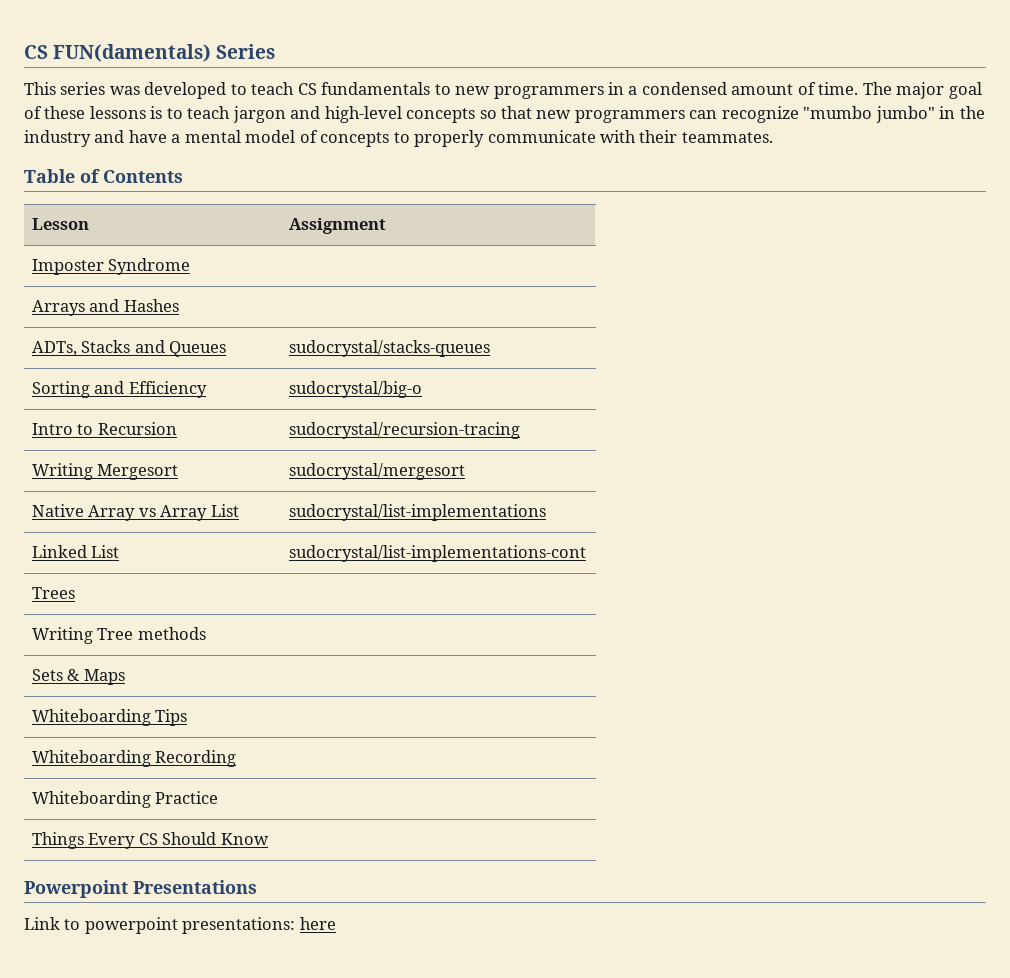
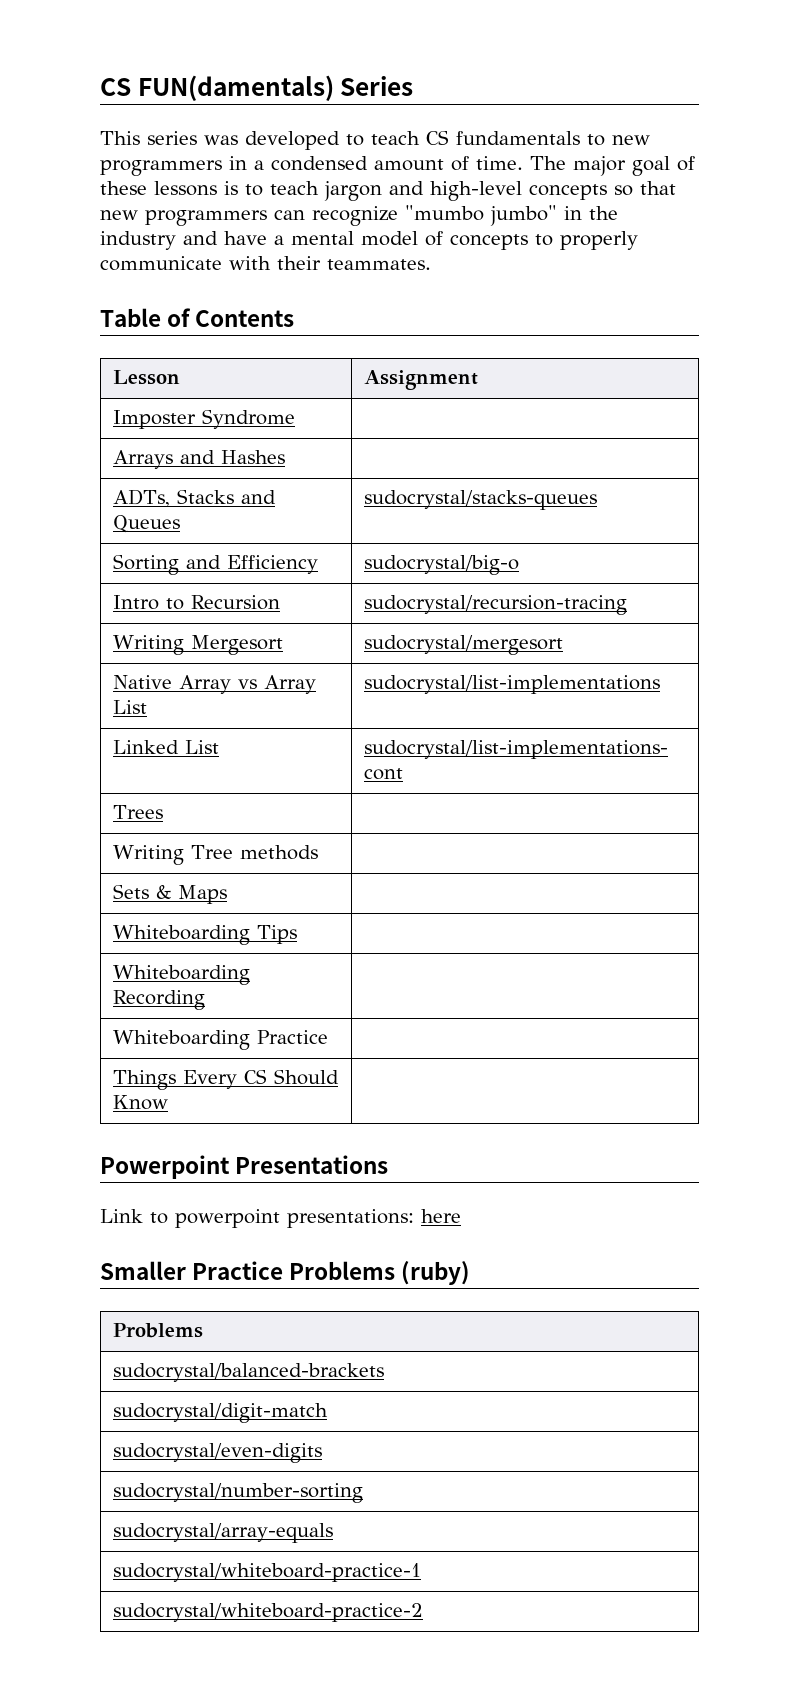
+ Smaller Practice Problems (ruby)
+ Problems
+ sudocrystal/balanced-brackets
+ sudocrystal/digit-match
+ sudocrystal/even-digits
+ sudocrystal/number-sorting
+ sudocrystal/array-equals
+ sudocrystal/whiteboard-practice-1
+ sudocrystal/whiteboard-practice-2

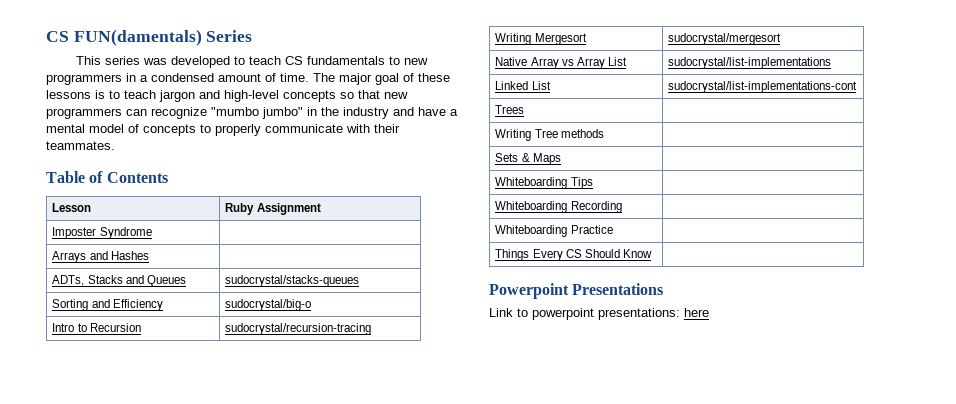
- Lesson | Assignment
+ Lesson | Ruby Assignment
- Smaller Practice Problems (ruby)
- Problems
- sudocrystal/balanced-brackets
- sudocrystal/digit-match
- sudocrystal/even-digits
- sudocrystal/number-sorting
- sudocrystal/array-equals
- sudocrystal/whiteboard-practice-1
- sudocrystal/whiteboard-practice-2

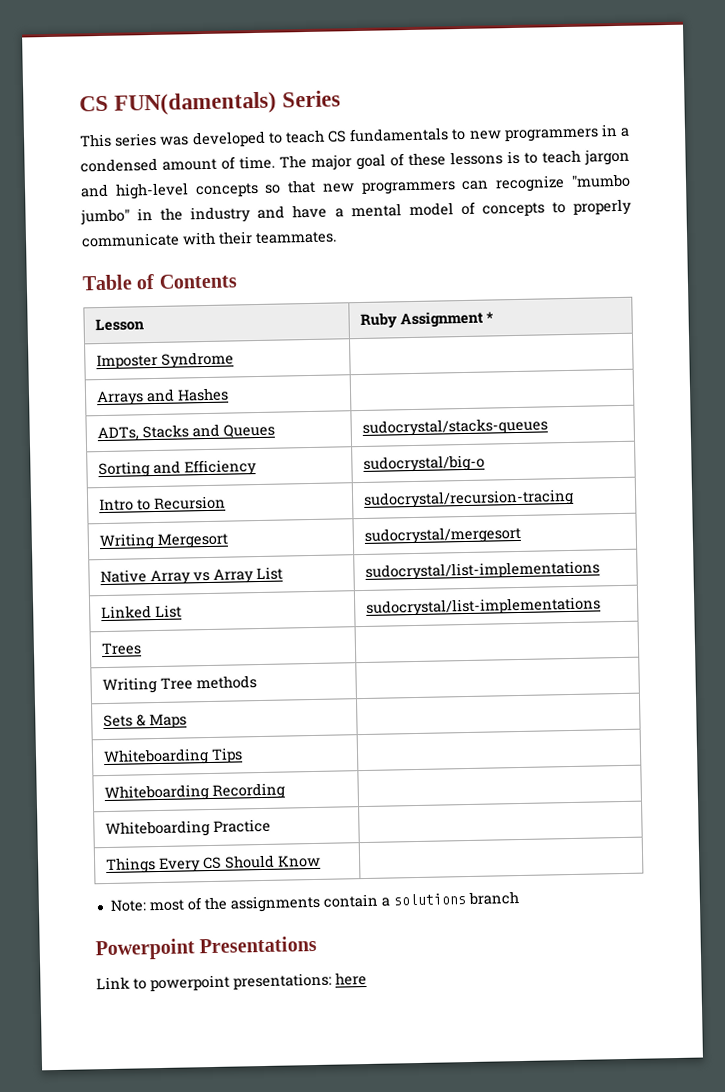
- Lesson | Ruby Assignment
+ Lesson | Ruby Assignment *
- Linked List | sudocrystal/list-implementations-cont
+ Linked List | sudocrystal/list-implementations
+ Note: most of the assignments contain a solutions branch

